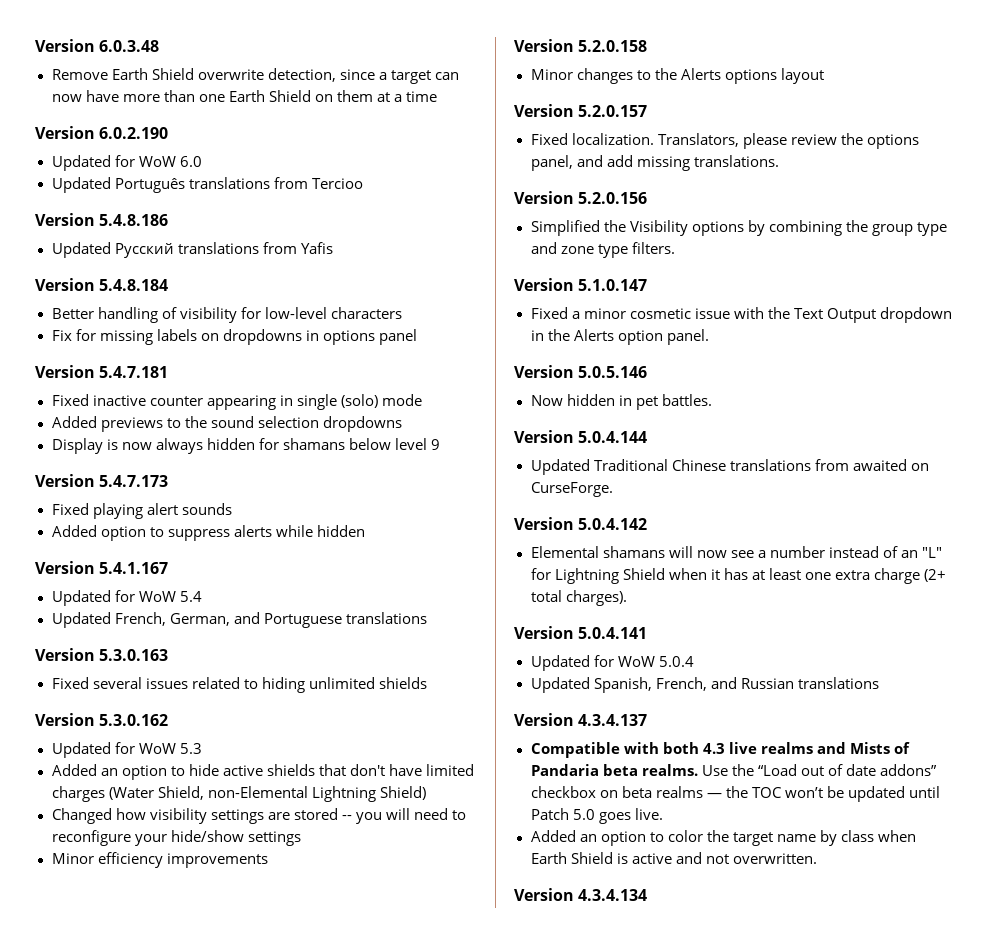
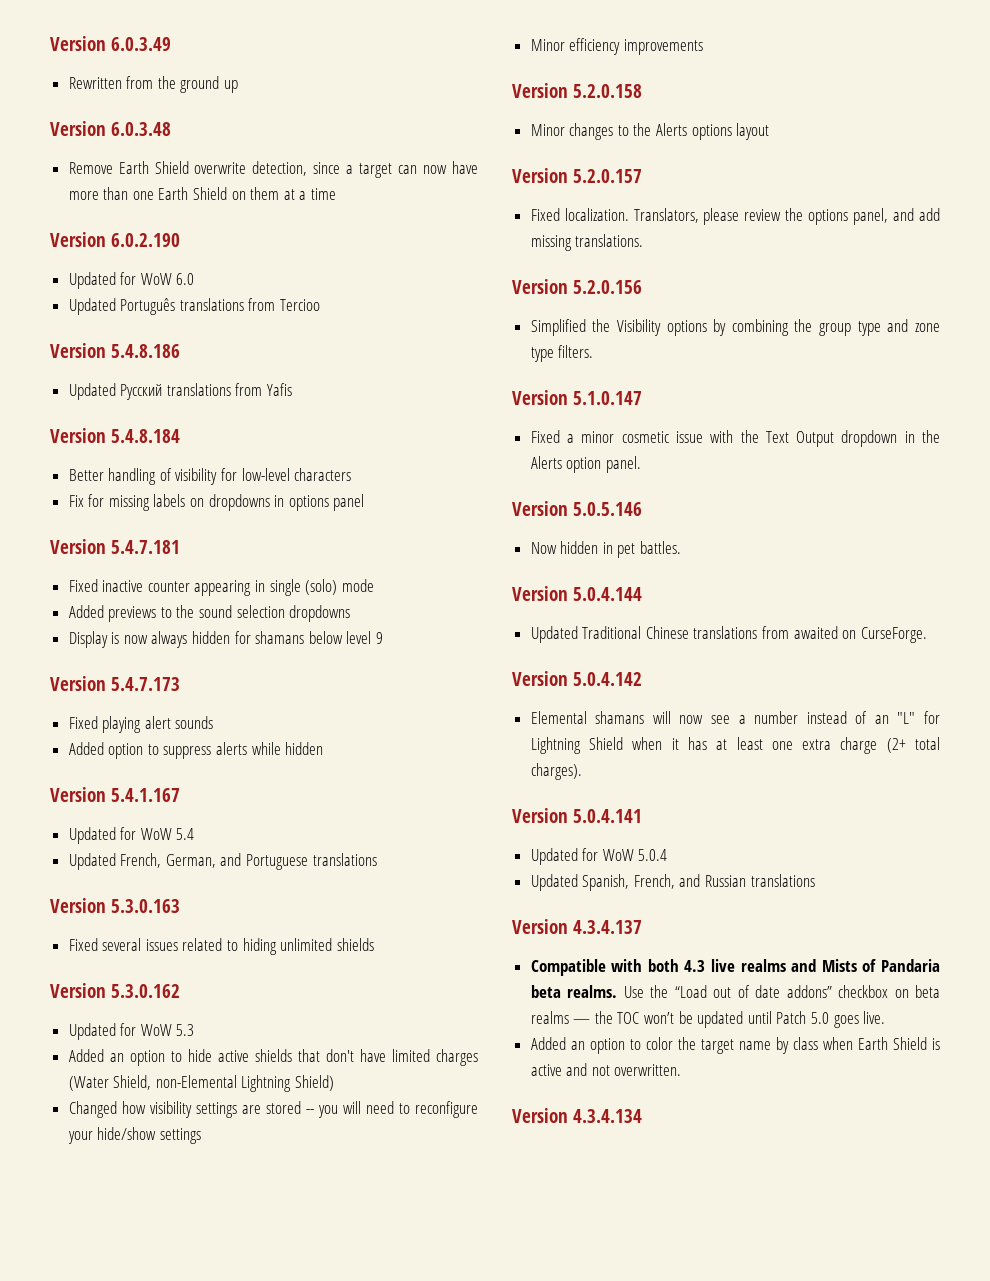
+ Version 6.0.3.49
+ Rewritten from the ground up

